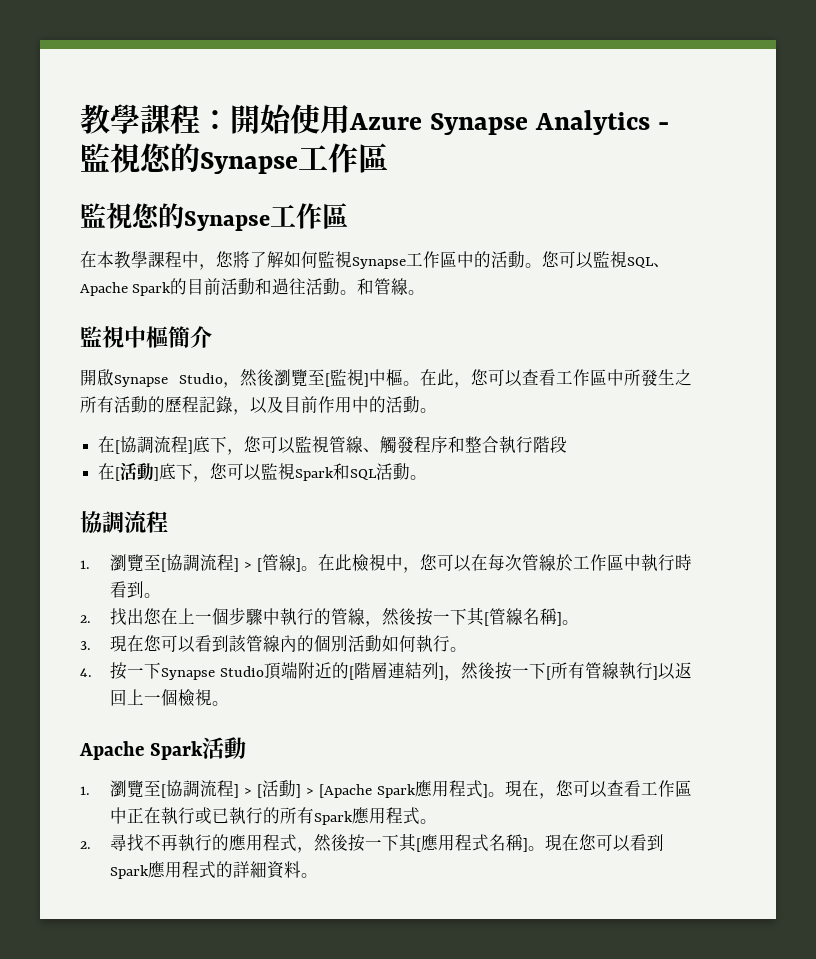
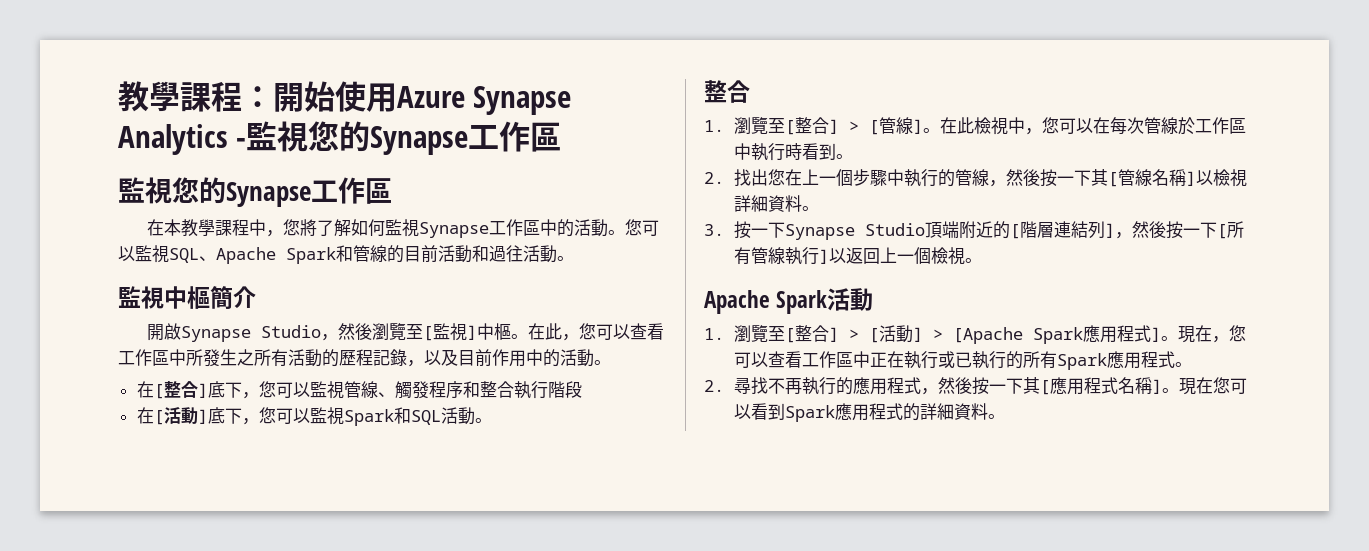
- 您可以監視SQL、Apache Spark的目前活動和過往活動。和管線。
+ 您可以監視SQL、Apache Spark和管線的目前活動和過往活動。
- 在[協調流程]底下，您可以監視管線、觸發程序和整合執行階段
+ 在[整合]底下，您可以監視管線、觸發程序和整合執行階段
  在[活動]底下，您可以監視Spark和SQL活動。
- 協調流程
- 1.瀏覽至[協調流程] > [管線]。
+ 整合
+ 1.瀏覽至[整合] > [管線]。
- 2.找出您在上一個步驟中執行的管線，然後按一下其[管線名稱]。
- 3.現在您可以看到該管線內的個別活動如何執行。
- 4.按一下Synapse Studio頂端附近的[階層連結列]，然後按一下[所有管線執行]以返回上一個檢視。
+ 2.找出您在上一個步驟中執行的管線，然後按一下其[管線名稱]以檢視詳細資料。
+ 3.按一下Synapse Studio頂端附近的[階層連結列]，然後按一下[所有管線執行]以返回上一個檢視。
- 1.瀏覽至[協調流程] > [活動] > [Apache Spark應用程式]。
+ 1.瀏覽至[整合] > [活動] > [Apache Spark應用程式]。

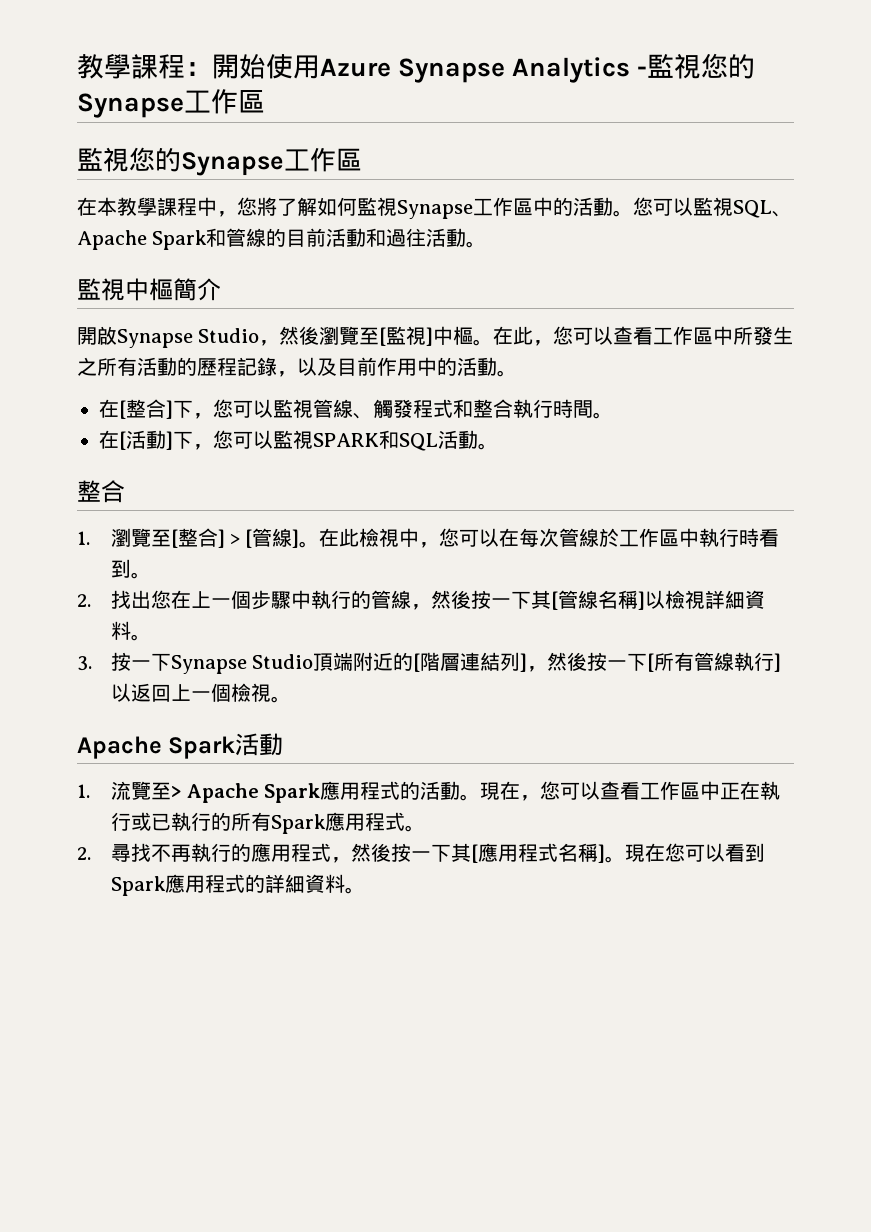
- 在[整合]底下，您可以監視管線、觸發程序和整合執行階段
+ 在[整合]下，您可以監視管線、觸發程式和整合執行時間。
- 在[活動]底下，您可以監視Spark和SQL活動。
+ 在[活動]下，您可以監視SPARK和SQL活動。
- 1.瀏覽至[整合] > [活動] > [Apache Spark應用程式]。
+ 1.流覽至> Apache Spark應用程式的活動。

